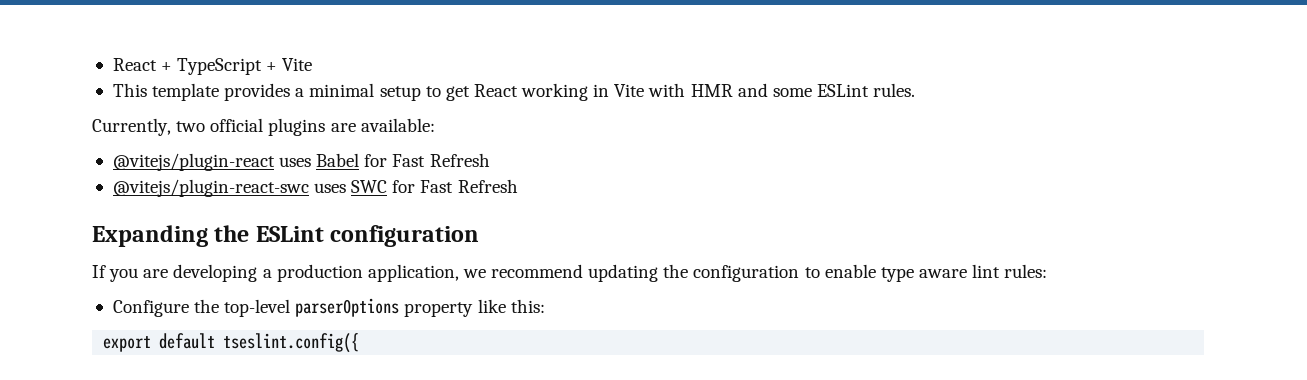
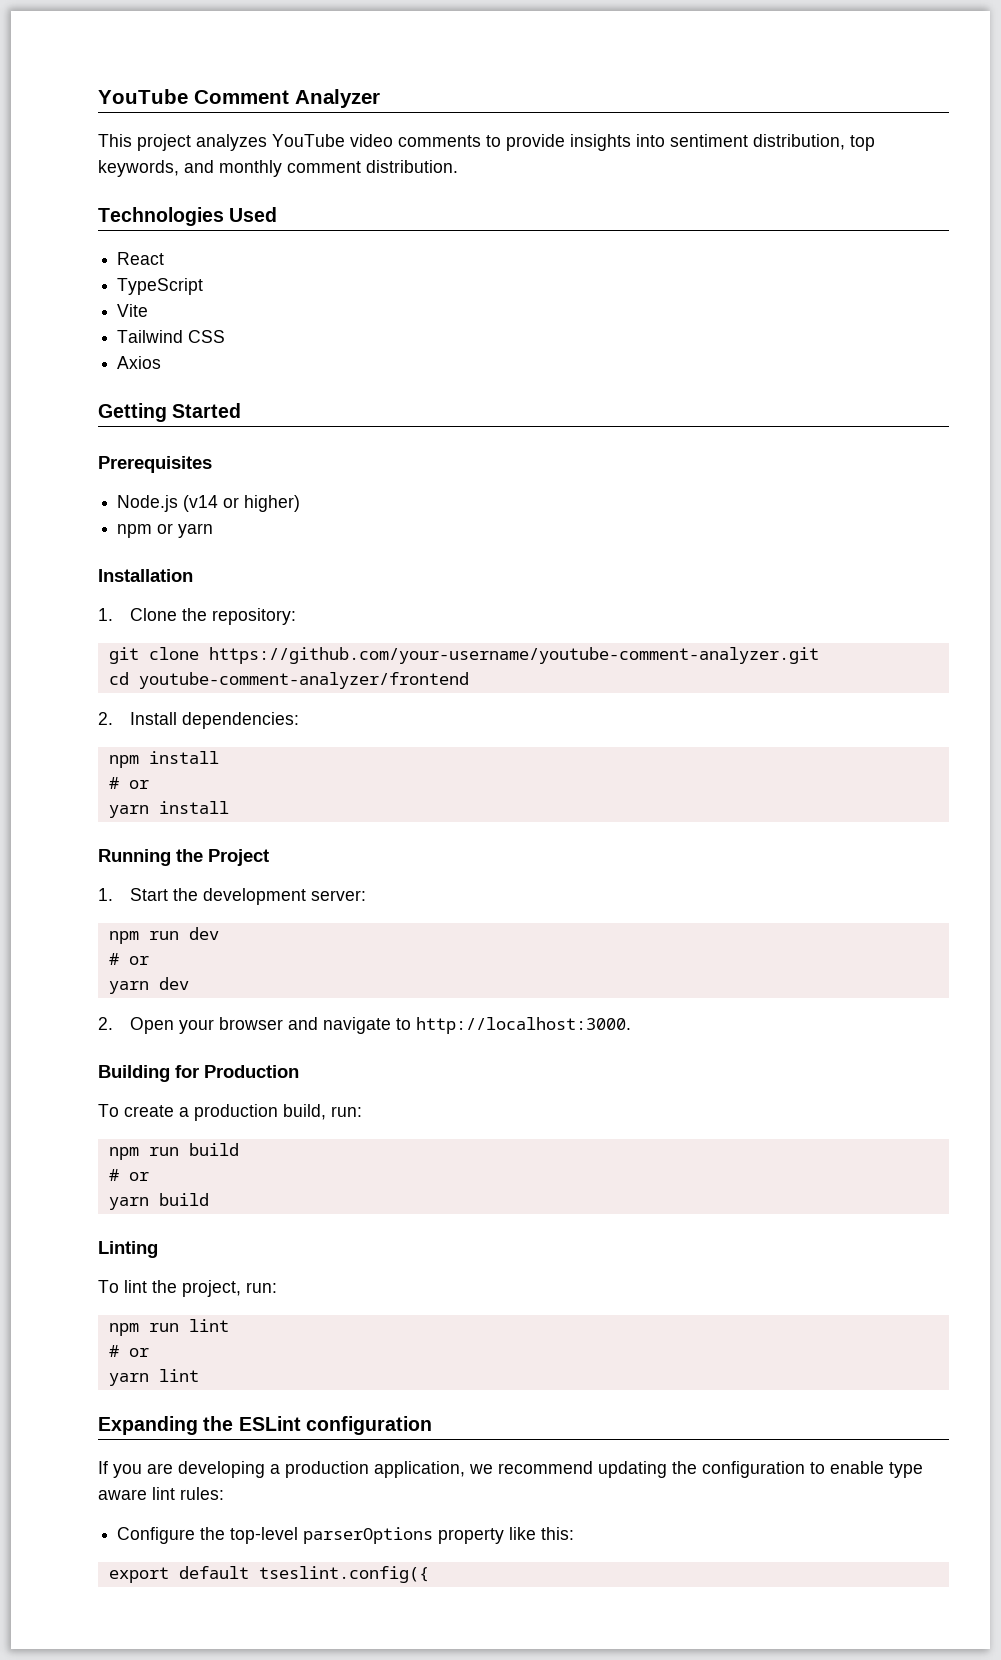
- React + TypeScript + Vite
+ YouTube Comment Analyzer
+ This project analyzes YouTube video comments to provide insights into sentiment distribution, top keywords, and monthly comment distribution.
+ Technologies Used
+ React
+ TypeScript
+ Vite
- This template provides a minimal setup to get React working in Vite with HMR and some ESLint rules.
- Currently, two official plugins are available:
- @vitejs/plugin-react uses Babel for Fast Refresh
- @vitejs/plugin-react-swc uses SWC for Fast Refresh
+ Tailwind CSS
+ Axios
+ Getting Started
+ Prerequisites
+ Node.js (v14 or higher)
+ npm or yarn
+ Installation
+ 1. Clone the repository:
+ git clone https://github.com/your-username/youtube-comment-analyzer.git
+ cd youtube-comment-analyzer/frontend
+ 2. Install dependencies:
+ npm install
+ # or
+ yarn install
+ Running the Project
+ 1. Start the development server:
+ npm run dev
+ # or
+ yarn dev
+ 2. Open your browser and navigate to http://localhost:3000.
+ Building for Production
+ To create a production build, run:
+ npm run build
+ # or
+ yarn build
+ Linting
+ To lint the project, run:
+ npm run lint
+ # or
+ yarn lint

